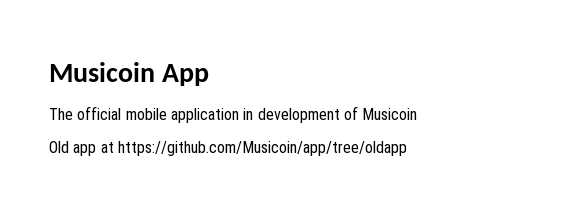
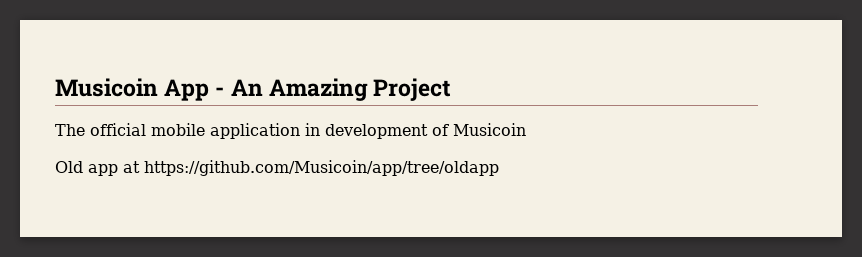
- Musicoin App
+ Musicoin App - An Amazing Project

